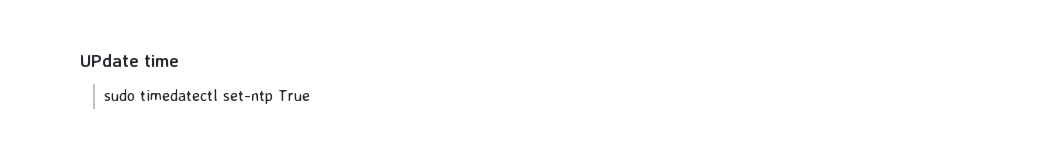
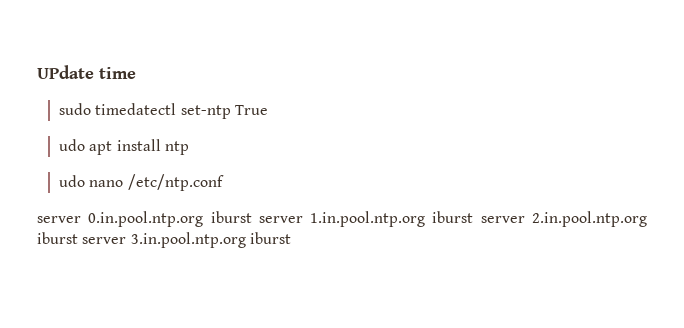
+ udo apt install ntp
+ udo nano /etc/ntp.conf
+ server 0.in.pool.ntp.org iburst server 1.in.pool.ntp.org iburst server 2.in.pool.ntp.org iburst server 3.in.pool.ntp.org iburst

